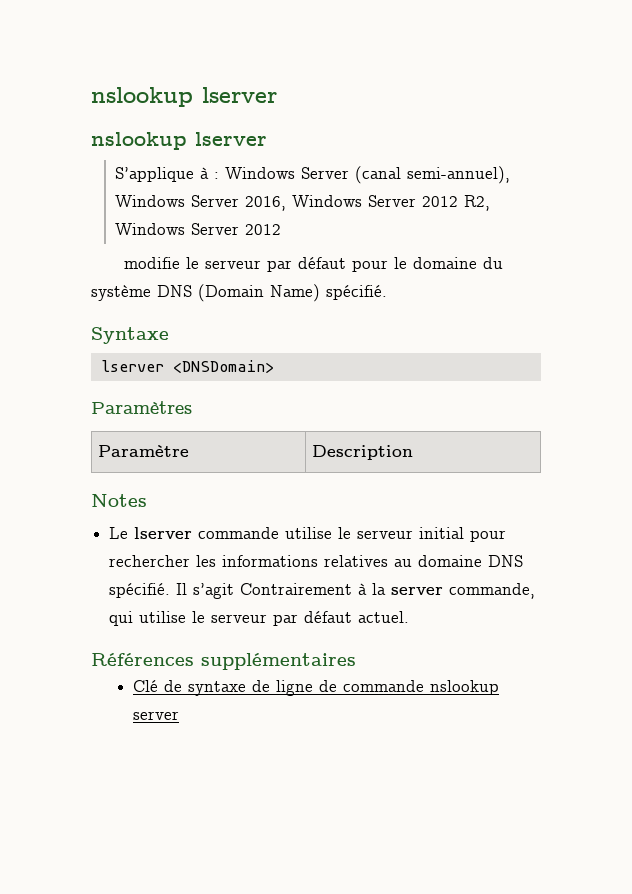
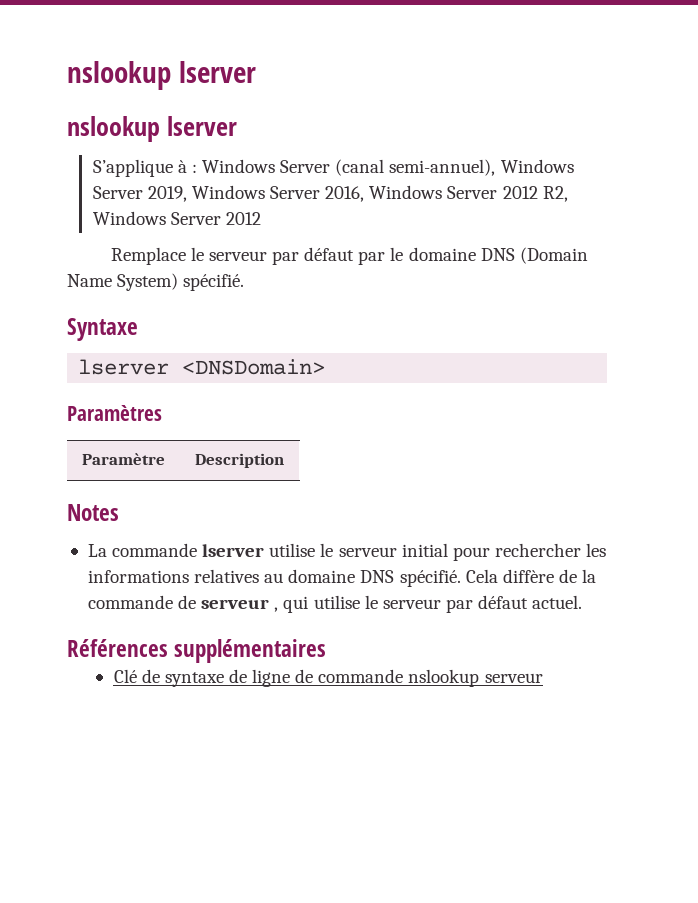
- S’applique à : Windows Server (canal semi-annuel), Windows Server 2016, Windows Server 2012 R2, Windows Server 2012
+ S’applique à : Windows Server (canal semi-annuel), Windows Server 2019, Windows Server 2016, Windows Server 2012 R2, Windows Server 2012
- modifie le serveur par défaut pour le domaine du système DNS (Domain Name) spécifié.
+ Remplace le serveur par défaut par le domaine DNS (Domain Name System) spécifié.
- Le lserver commande utilise le serveur initial pour rechercher les informations relatives au domaine DNS spécifié.
+ La commande lserver utilise le serveur initial pour rechercher les informations relatives au domaine DNS spécifié.
- Il s’agit Contrairement à la server commande, qui utilise le serveur par défaut actuel.
+ Cela diffère de la commande de serveur , qui utilise le serveur par défaut actuel.
- Clé de syntaxe de ligne de commande nslookup server
+ Clé de syntaxe de ligne de commande nslookup serveur

